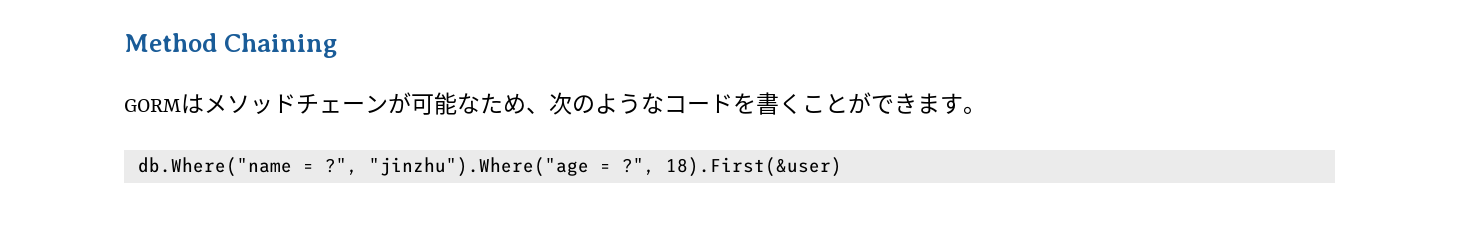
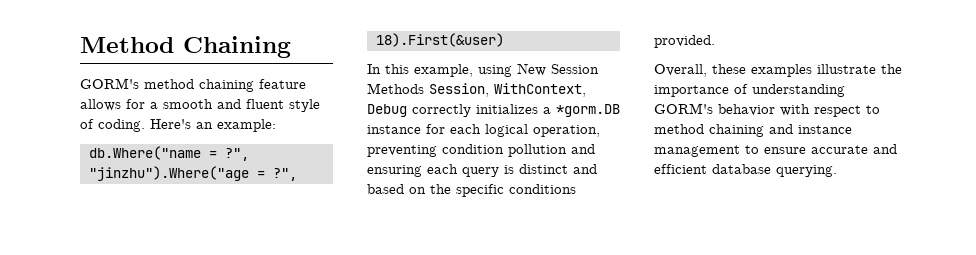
- GORMはメソッドチェーンが可能なため、次のようなコードを書くことができます。
+ GORM's method chaining feature allows for a smooth and fluent style of coding. Here's an example:
+ In this example, using New Session Methods Session, WithContext, Debug correctly initializes a *gorm.DB instance for each logical operation, preventing condition pollution and ensuring each query is distinct and based on the specific conditions provided.
+ Overall, these examples illustrate the importance of understanding GORM's behavior with respect to method chaining and instance management to ensure accurate and efficient database querying.

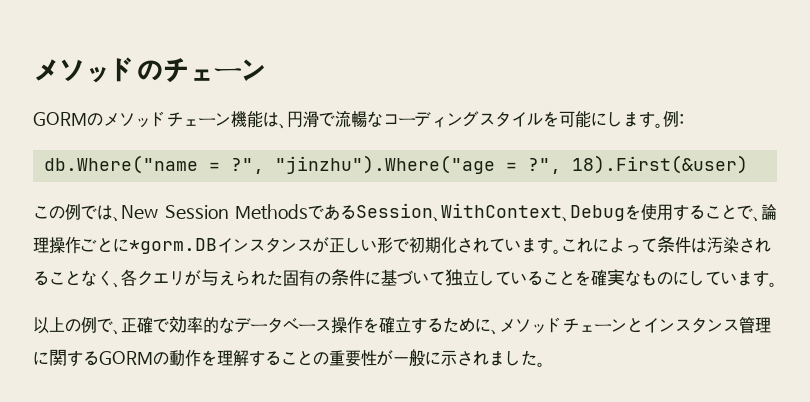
- Method Chaining
- GORM's method chaining feature allows for a smooth and fluent style of coding. Here's an example:
+ メソッドのチェーン
+ GORMのメソッドチェーン機能は、円滑で流暢なコーディングスタイルを可能にします。例:
- In this example, using New Session Methods Session, WithContext, Debug correctly initializes a *gorm.DB instance for each logical operation, preventing condition pollution and ensuring each query is distinct and based on the specific conditions provided.
- Overall, these examples illustrate the importance of understanding GORM's behavior with respect to method chaining and instance management to ensure accurate and efficient database querying.
+ この例では、New Session MethodsであるSession、WithContext、Debugを使用することで、論理操作ごとに*gorm.DBインスタンスが正しい形で初期化されています。これによって条件は汚染されることなく、各クエリが与えられた固有の条件に基づいて独立していることを確実なものにしています。
+ 以上の例で、正確で効率的なデータベース操作を確立するために、メソッドチェーンとインスタンス管理に関するGORMの動作を理解することの重要性が一般に示されました。

